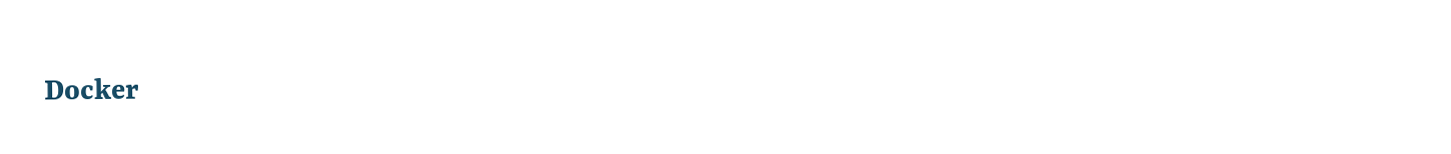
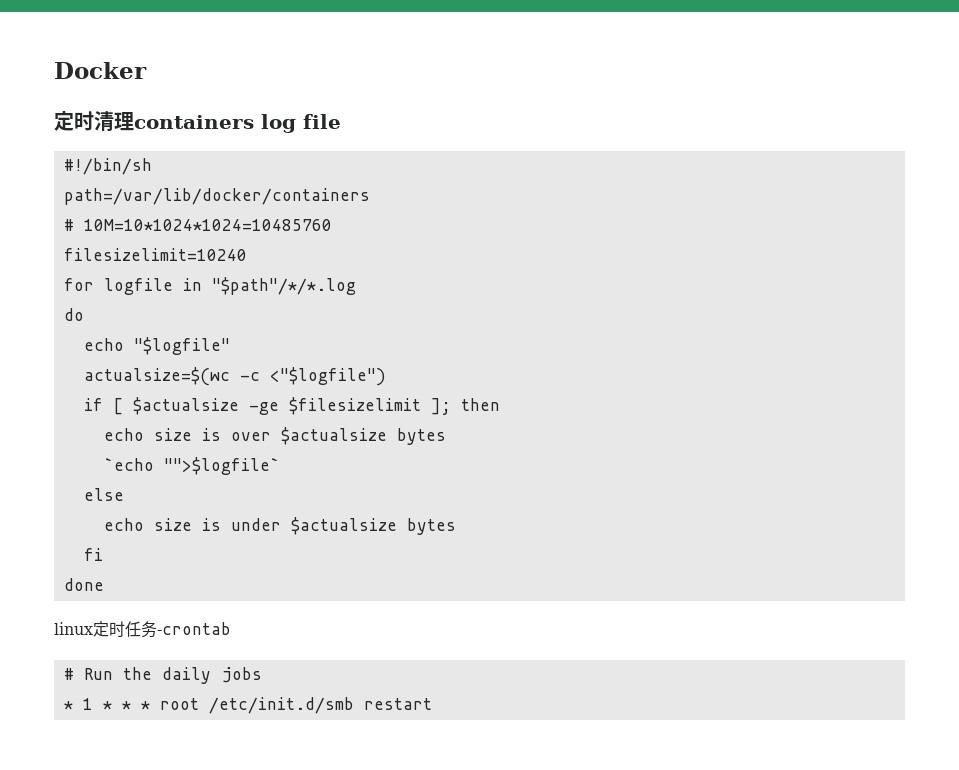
+ 定时清理containers log file
+ #!/bin/sh
+ path=/var/lib/docker/containers
+ # 10M=10*1024*1024=10485760
+ filesizelimit=10240
+ for logfile in "$path"/*/*.log
+ do
+ echo "$logfile"
+ actualsize=$(wc -c <"$logfile")
+ if [ $actualsize -ge $filesizelimit ]; then
+ echo size is over $actualsize bytes
+ `echo "">$logfile`
+ else
+ echo size is under $actualsize bytes
+ fi
+ done
+ linux定时任务-crontab
+ # Run the daily jobs
+ * 1 * * * root /etc/init.d/smb restart

